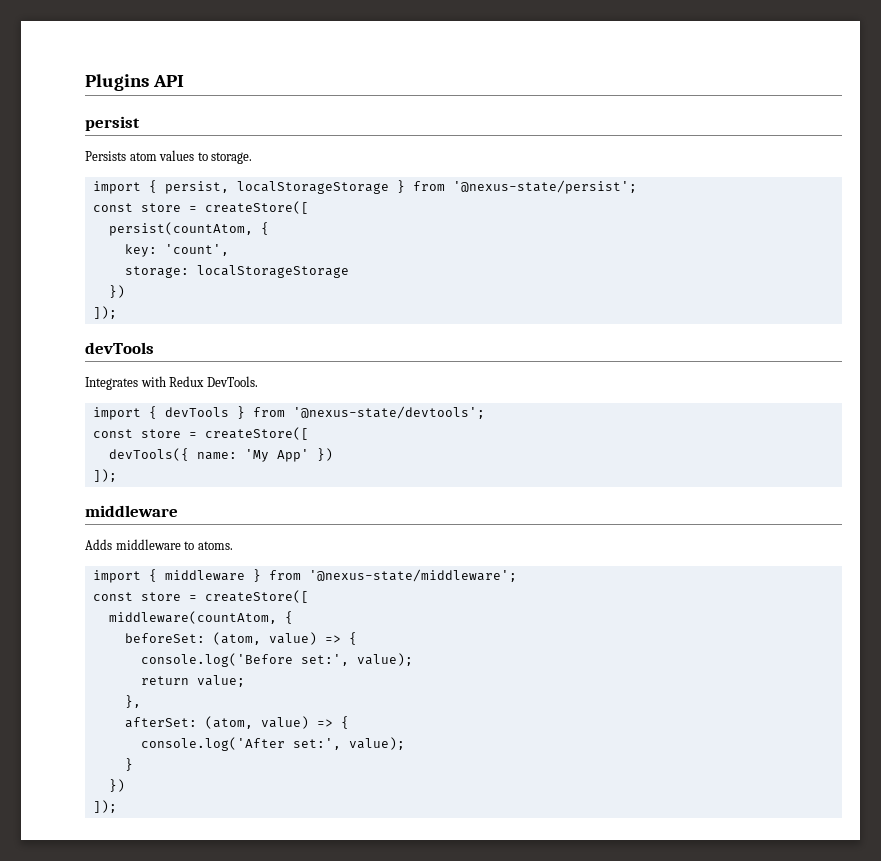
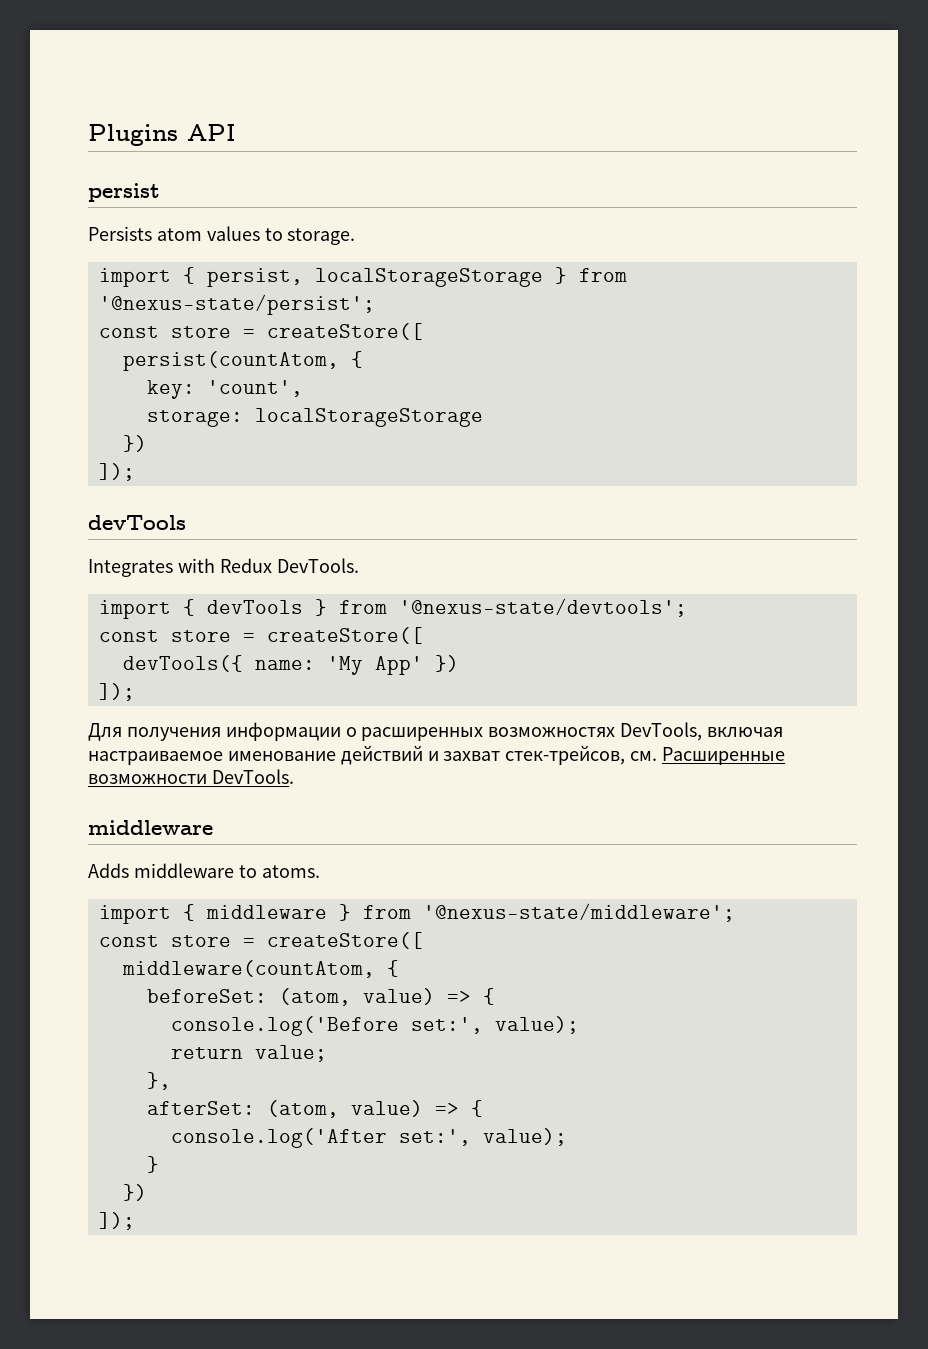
+ Для получения информации о расширенных возможностях DevTools, включая настраиваемое именование действий и захват стек-трейсов, см. Расширенные возможности DevTools.

